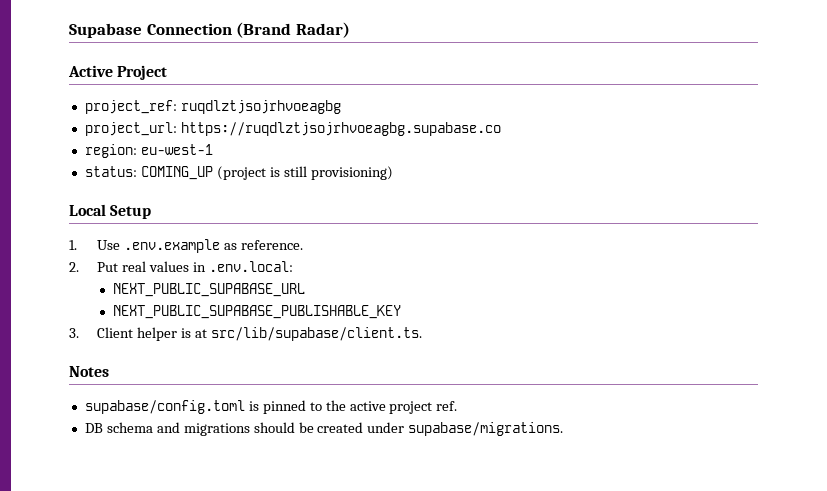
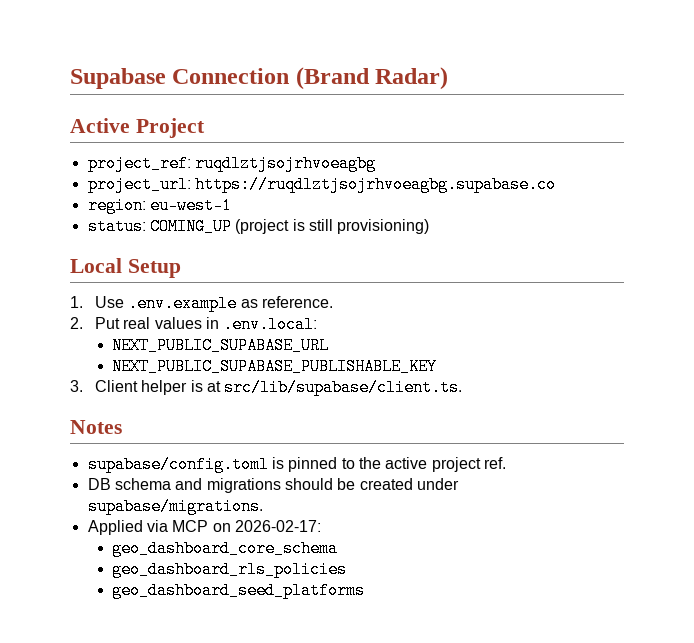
+ Applied via MCP on 2026-02-17:
+ geo_dashboard_core_schema
+ geo_dashboard_rls_policies
+ geo_dashboard_seed_platforms

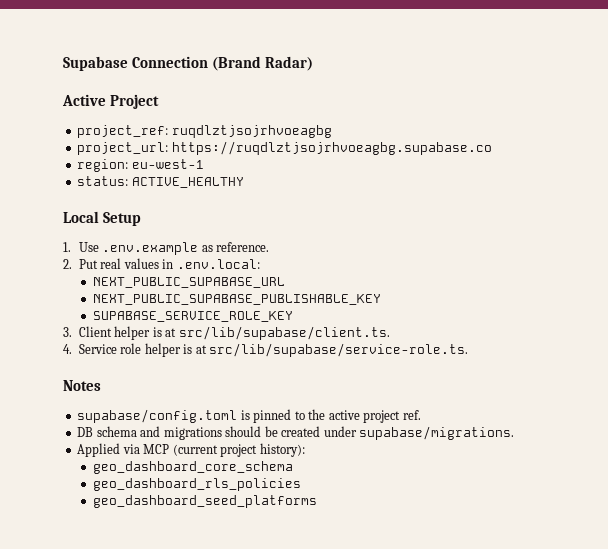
- status: COMING_UP (project is still provisioning)
+ status: ACTIVE_HEALTHY
+ SUPABASE_SERVICE_ROLE_KEY
+ 4. Service role helper is at src/lib/supabase/service-role.ts.
- Applied via MCP on 2026-02-17:
+ Applied via MCP (current project history):

